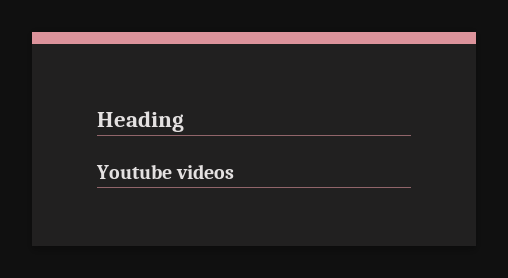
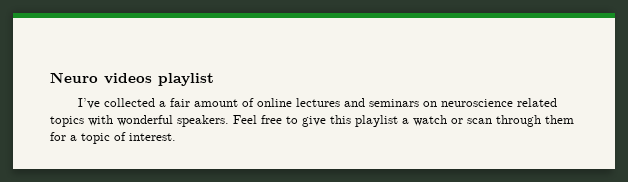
- Heading
- Youtube videos
+ Neuro videos playlist
+ I’ve collected a fair amount of online lectures and seminars on neuroscience related topics with wonderful speakers. Feel free to give this playlist a watch or scan through them for a topic of interest.

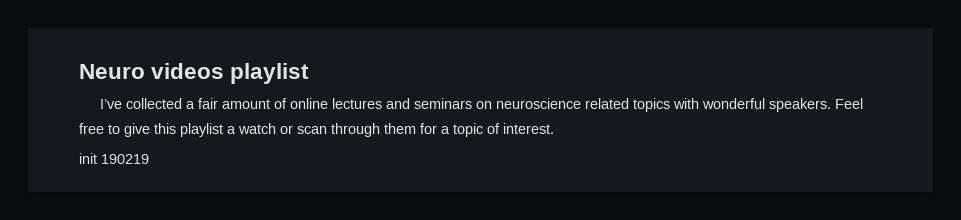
+ init 190219

